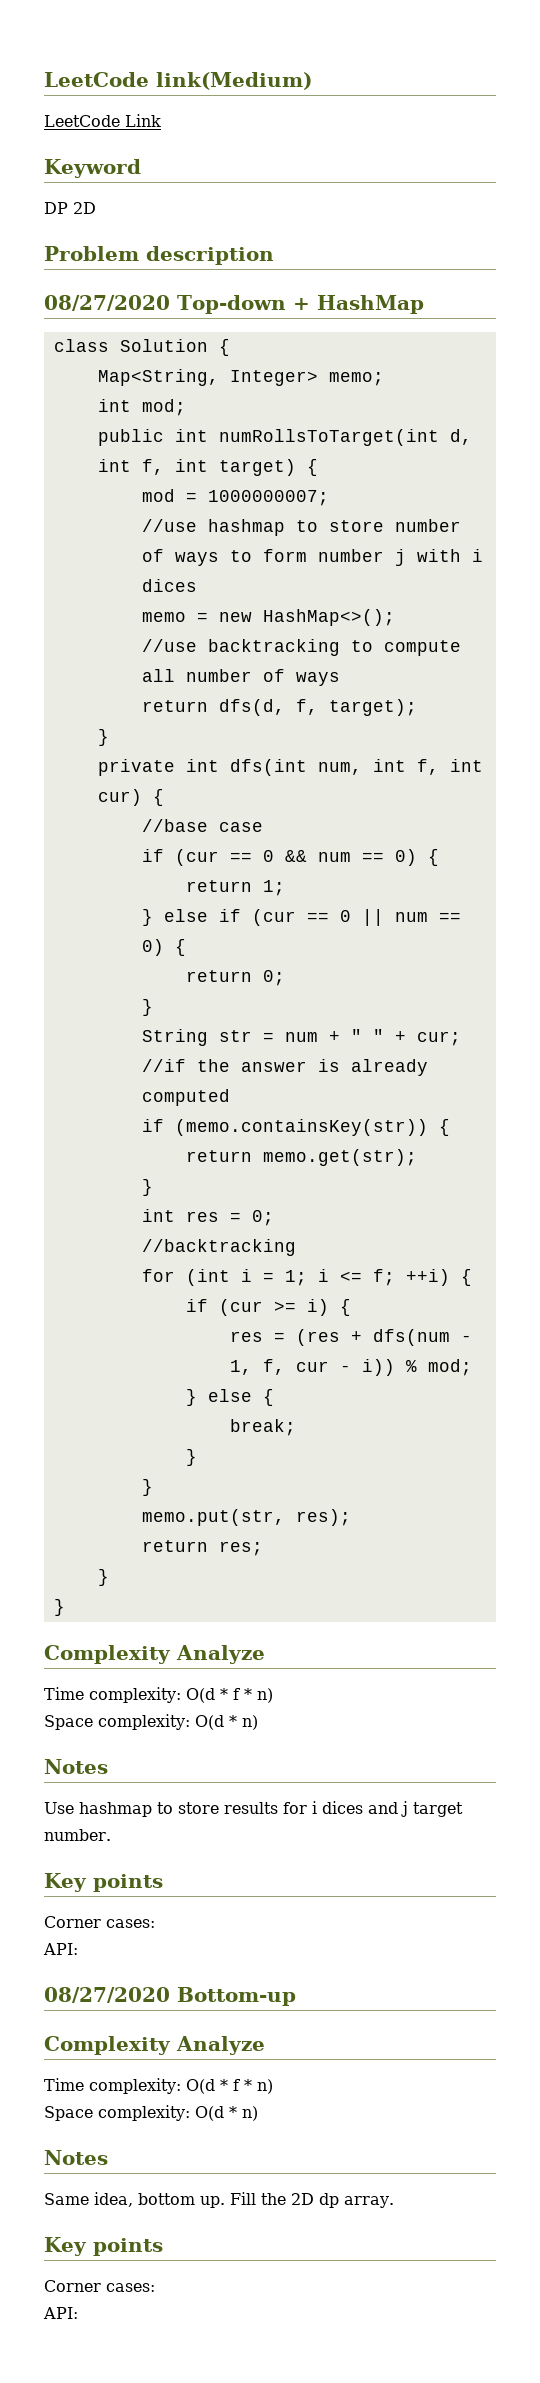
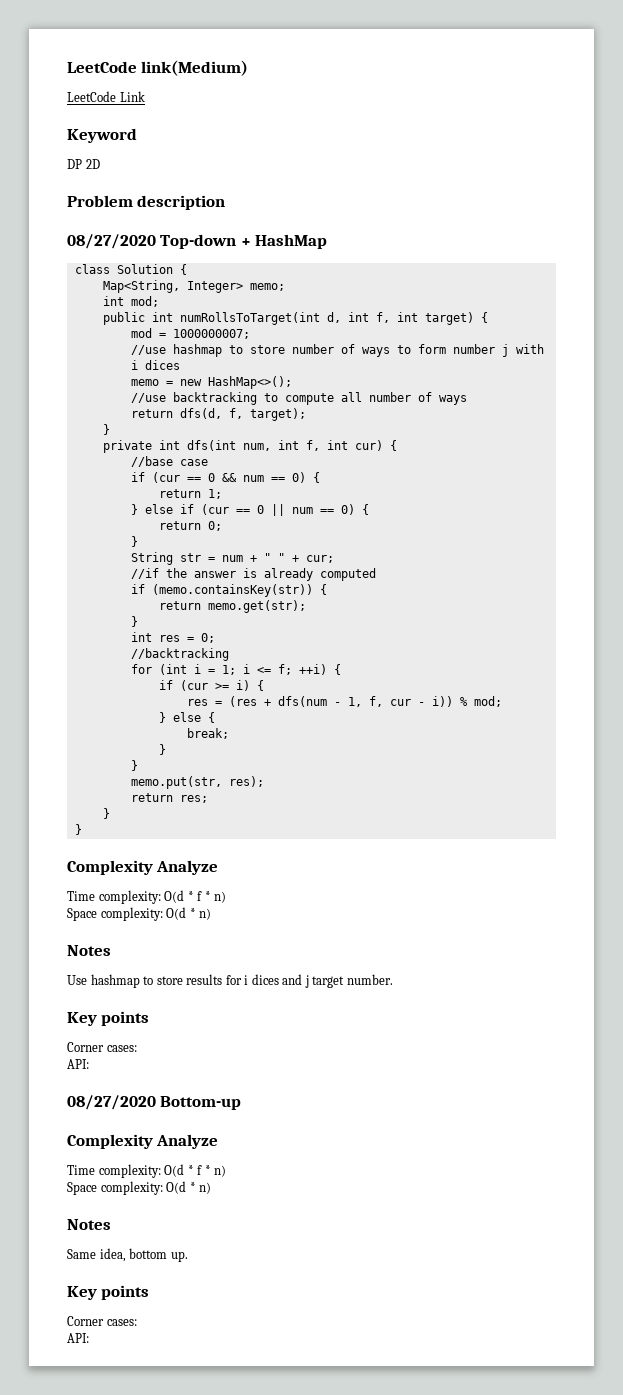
- Fill the 2D dp array.

